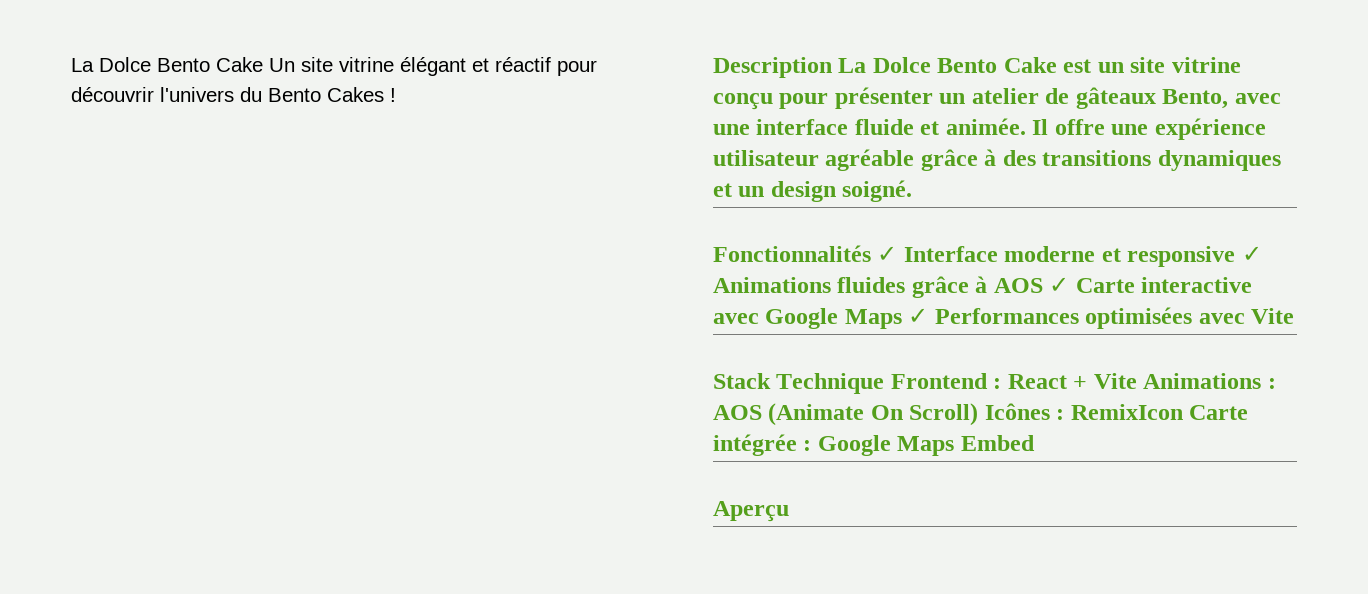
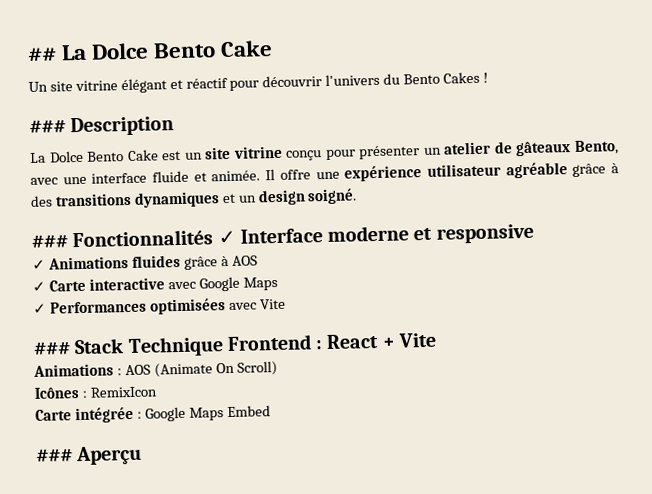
- La Dolce Bento Cake Un site vitrine élégant et réactif pour découvrir l'univers du Bento Cakes !
+ ## La Dolce Bento Cake
+ Un site vitrine élégant et réactif pour découvrir l'univers du Bento Cakes !
- Description La Dolce Bento Cake est un site vitrine conçu pour présenter un atelier de gâteaux Bento, avec une interface fluide et animée.
+ ### Description
+ La Dolce Bento Cake est un site vitrine conçu pour présenter un atelier de gâteaux Bento, avec une interface fluide et animée.
- Fonctionnalités ✓ Interface moderne et responsive ✓ Animations fluides grâce à AOS ✓ Carte interactive avec Google Maps ✓ Performances optimisées avec Vite
+ ### Fonctionnalités ✓ Interface moderne et responsive
+ ✓ Animations fluides grâce à AOS
+ ✓ Carte interactive avec Google Maps
+ ✓ Performances optimisées avec Vite
- Stack Technique Frontend : React + Vite Animations : AOS (Animate On Scroll) Icônes : RemixIcon Carte intégrée : Google Maps Embed
+ ### Stack Technique Frontend : React + Vite
+ Animations : AOS (Animate On Scroll)
+ Icônes : RemixIcon
+ Carte intégrée : Google Maps Embed
- Aperçu
+ ### Aperçu

